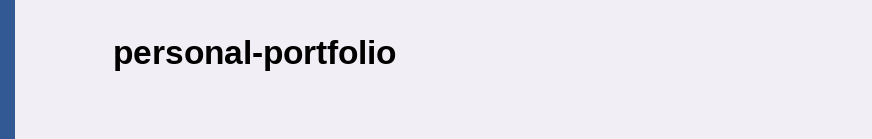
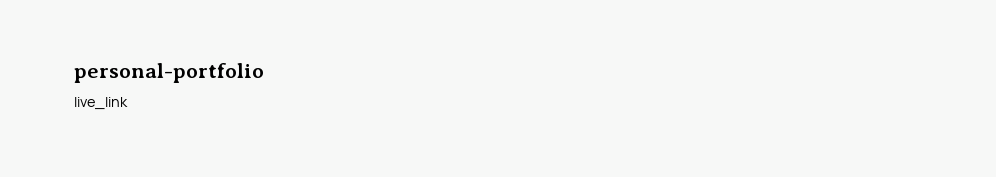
+ live_link

